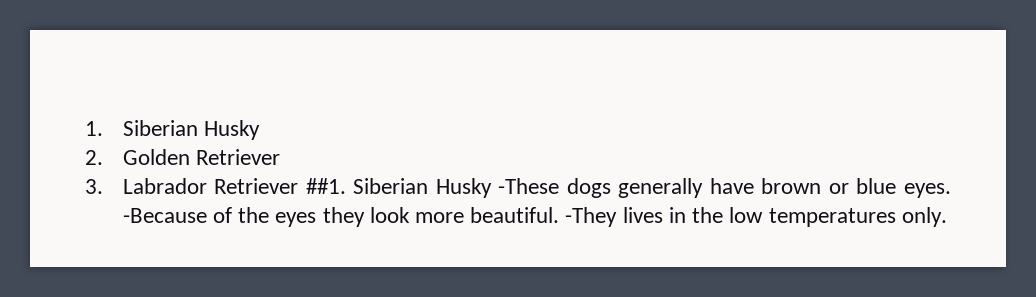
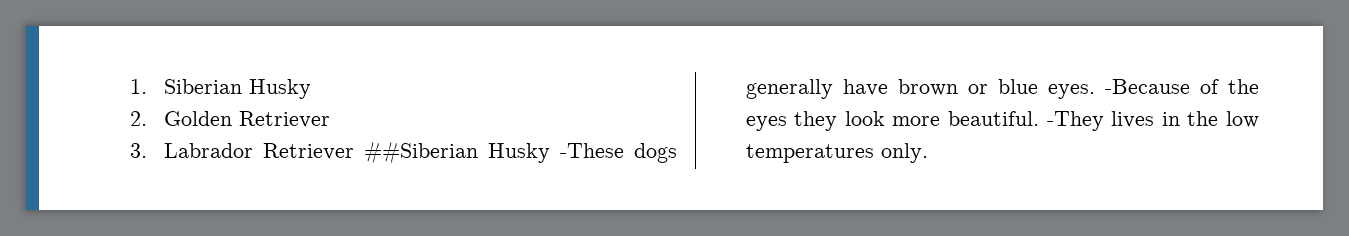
- 3. Labrador Retriever ##1. Siberian Husky -These dogs generally have brown or blue eyes.
+ 3. Labrador Retriever ##Siberian Husky -These dogs generally have brown or blue eyes.

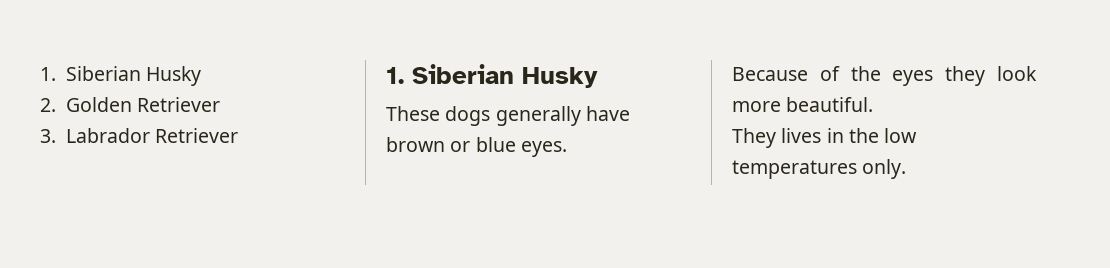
- 3. Labrador Retriever ##Siberian Husky -These dogs generally have brown or blue eyes. -Because of the eyes they look more beautiful. -They lives in the low temperatures only.
+ 3. Labrador Retriever
+ 1. Siberian Husky
+ These dogs generally have brown or blue eyes.
+ Because of the eyes they look more beautiful.
+ They lives in the low temperatures only.

